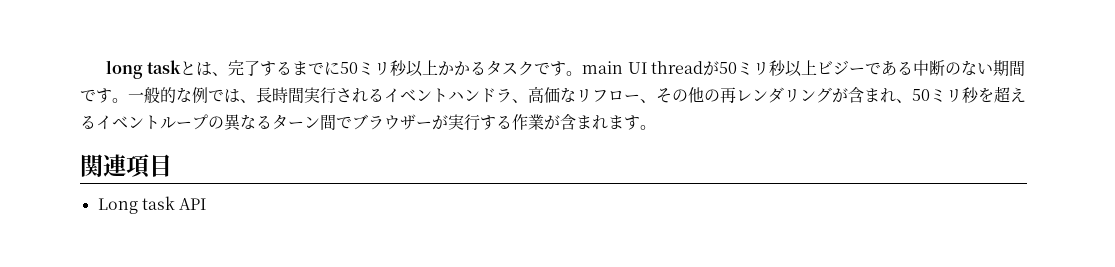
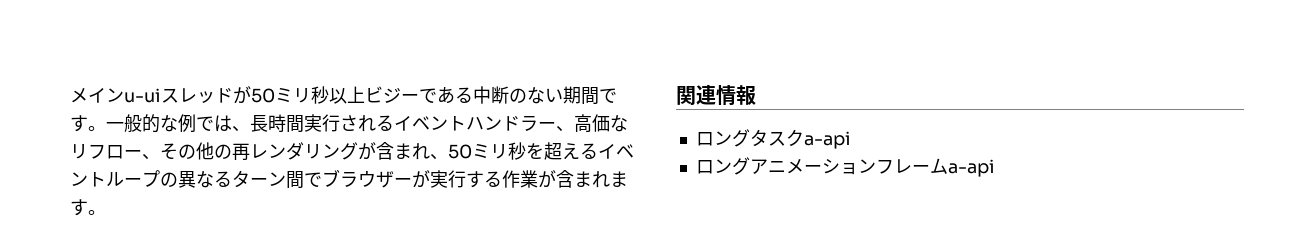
- long taskとは、完了するまでに50ミリ秒以上かかるタスクです。main UI threadが50ミリ秒以上ビジーである中断のない期間です。
+ メインu-uiスレッドが50ミリ秒以上ビジーである中断のない期間です。
- 一般的な例では、長時間実行されるイベントハンドラ、高価なリフロー、その他の再レンダリングが含まれ、50ミリ秒を超えるイベントループの異なるターン間でブラウザーが実行する作業が含まれます。
+ 一般的な例では、長時間実行されるイベントハンドラー、高価なリフロー、その他の再レンダリングが含まれ、50ミリ秒を超えるイベントループの異なるターン間でブラウザーが実行する作業が含まれます。
- 関連項目
- Long task API
+ 関連情報
+ ロングタスクa-api
+ ロングアニメーションフレームa-api

